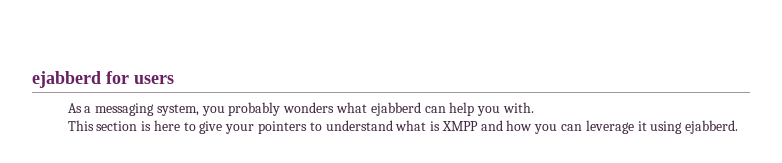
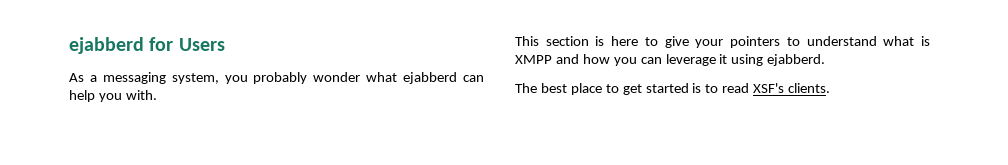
- ejabberd for users
+ ejabberd for Users
- As a messaging system, you probably wonders what ejabberd can help you with.
+ As a messaging system, you probably wonder what ejabberd can help you with.
+ The best place to get started is to read XSF's clients.

